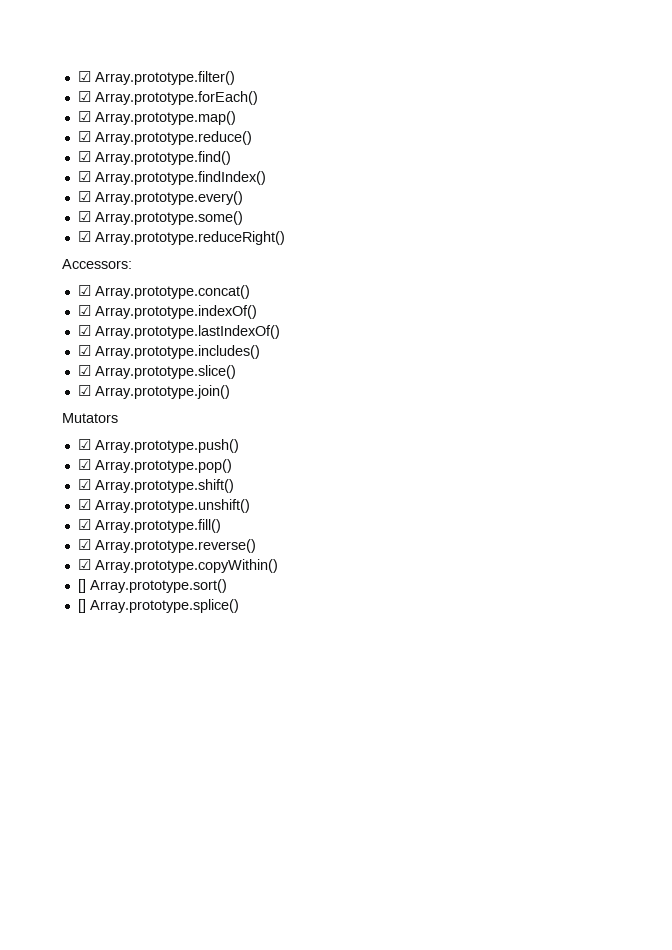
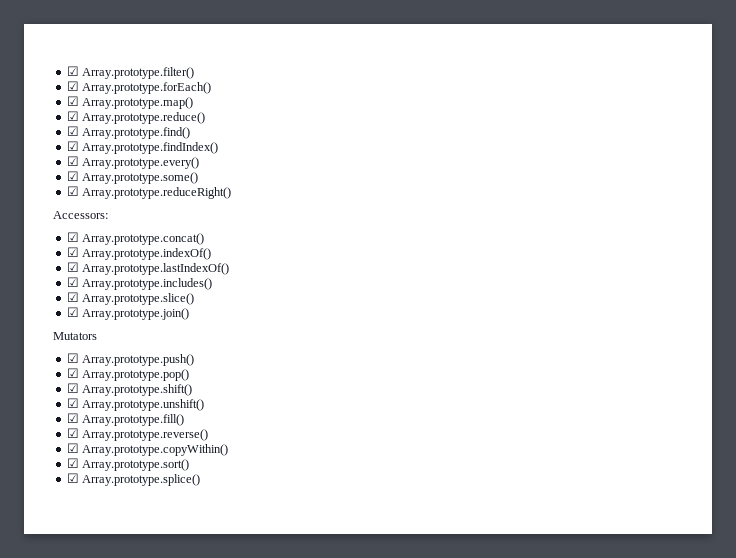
- [] Array.prototype.sort()
+ ☑ Array.prototype.sort()
- [] Array.prototype.splice()
+ ☑ Array.prototype.splice()

